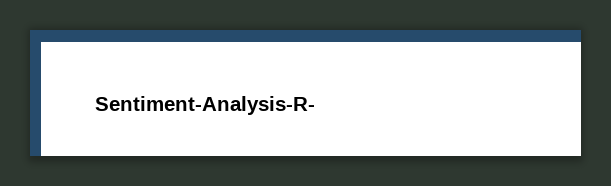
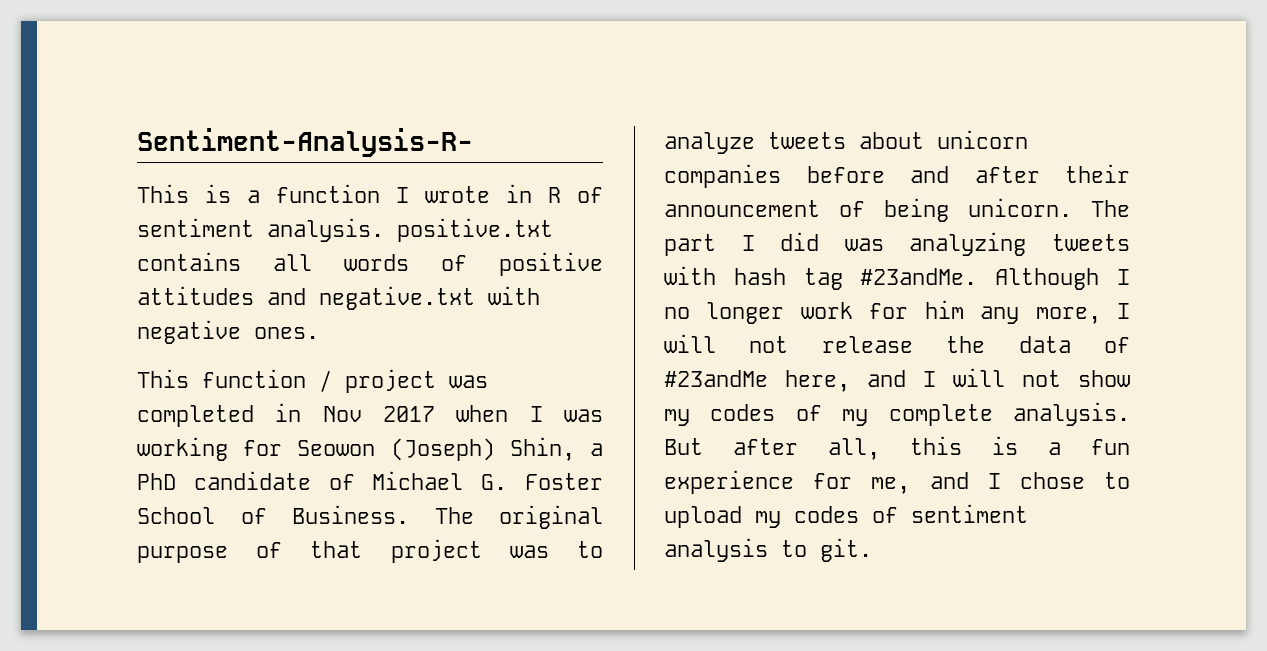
+ This is a function I wrote in R of sentiment analysis. positive.txt contains all words of positive attitudes and negative.txt with negative ones.
+ This function / project was completed in Nov 2017 when I was working for Seowon (Joseph) Shin, a PhD candidate of Michael G. Foster School of Business. The original purpose of that project was to analyze tweets about unicorn companies before and after their announcement of being unicorn. The part I did was analyzing tweets with hash tag #23andMe. Although I no longer work for him any more, I will not release the data of #23andMe here, and I will not show my codes of my complete analysis. But after all, this is a fun experience for me, and I chose to upload my codes of sentiment analysis to git.

